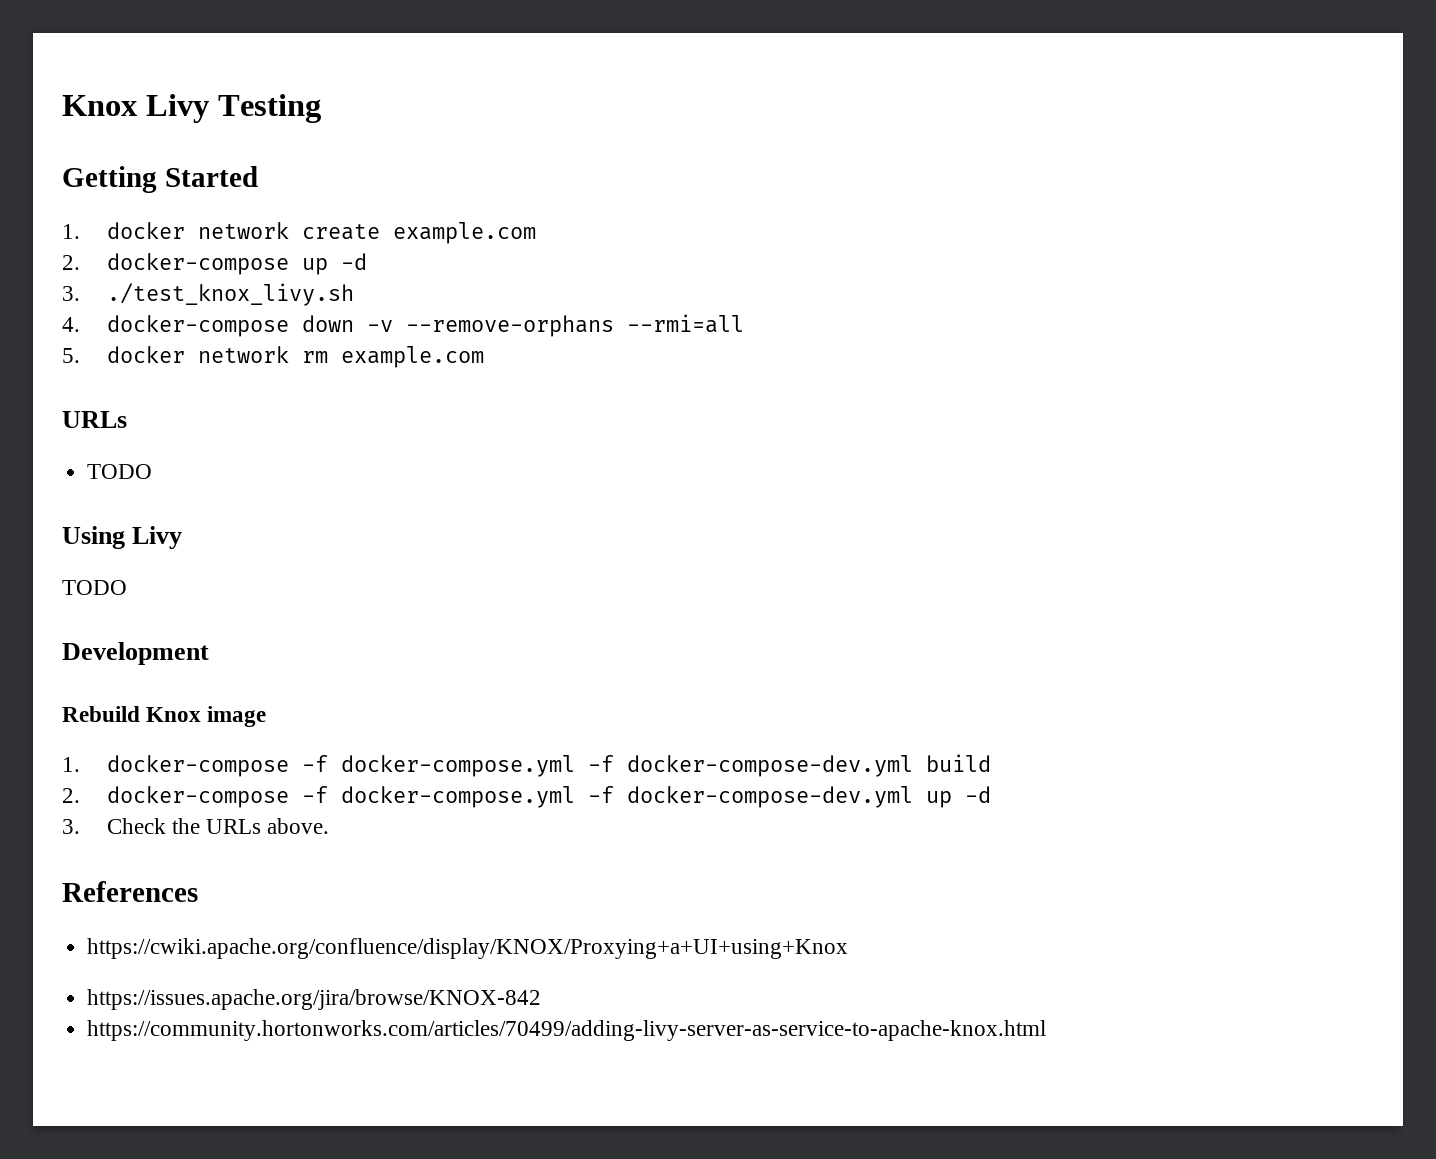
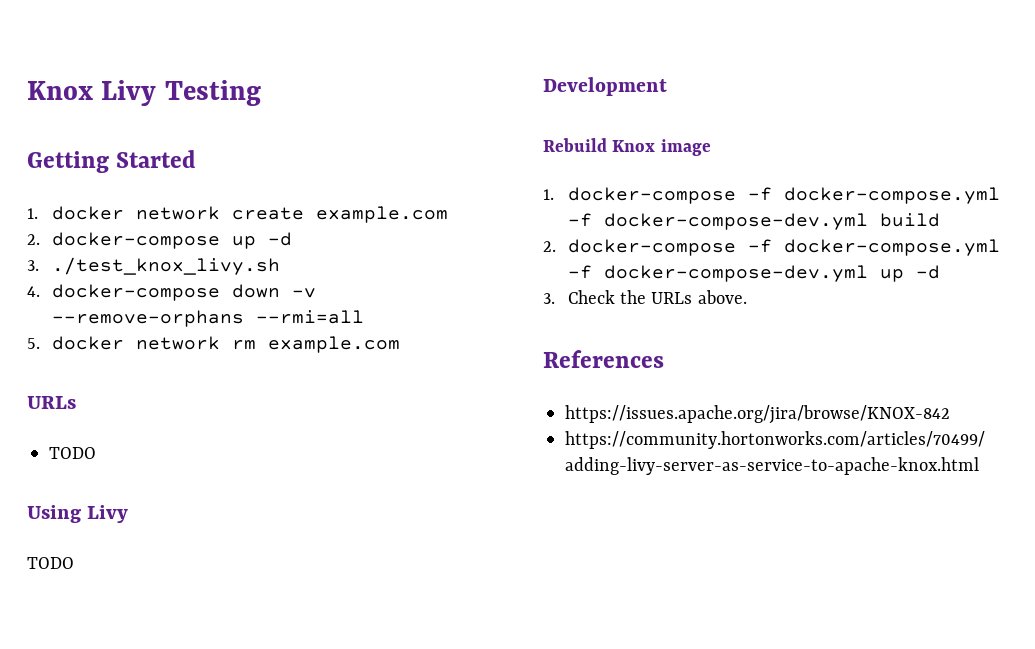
- https://cwiki.apache.org/confluence/display/KNOX/Proxying+a+UI+using+Knox

